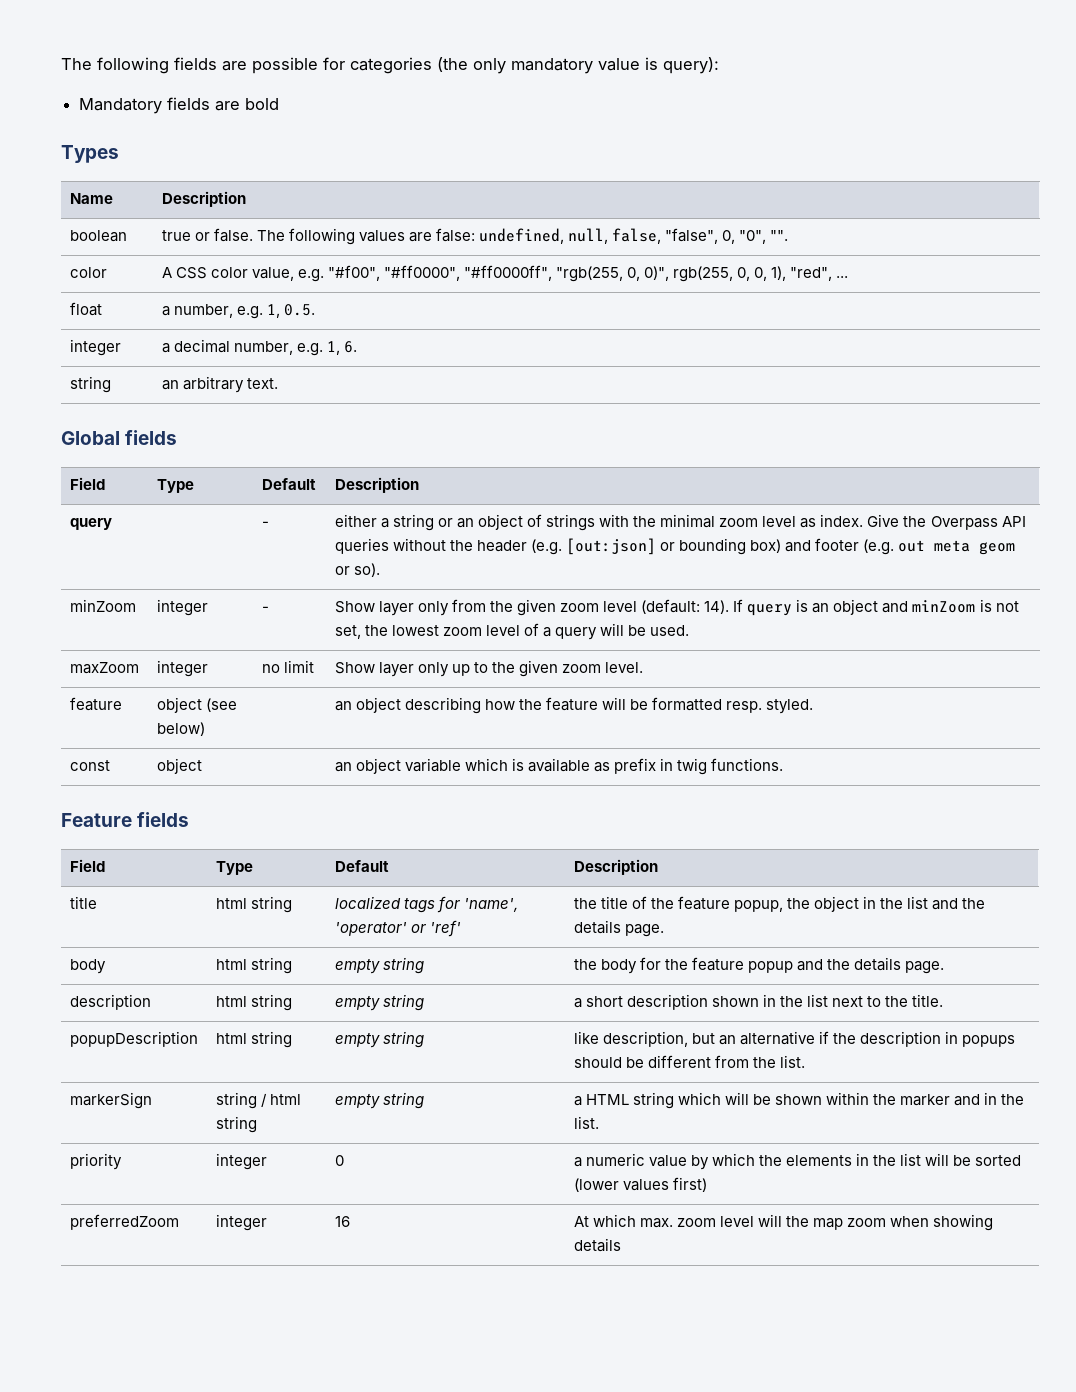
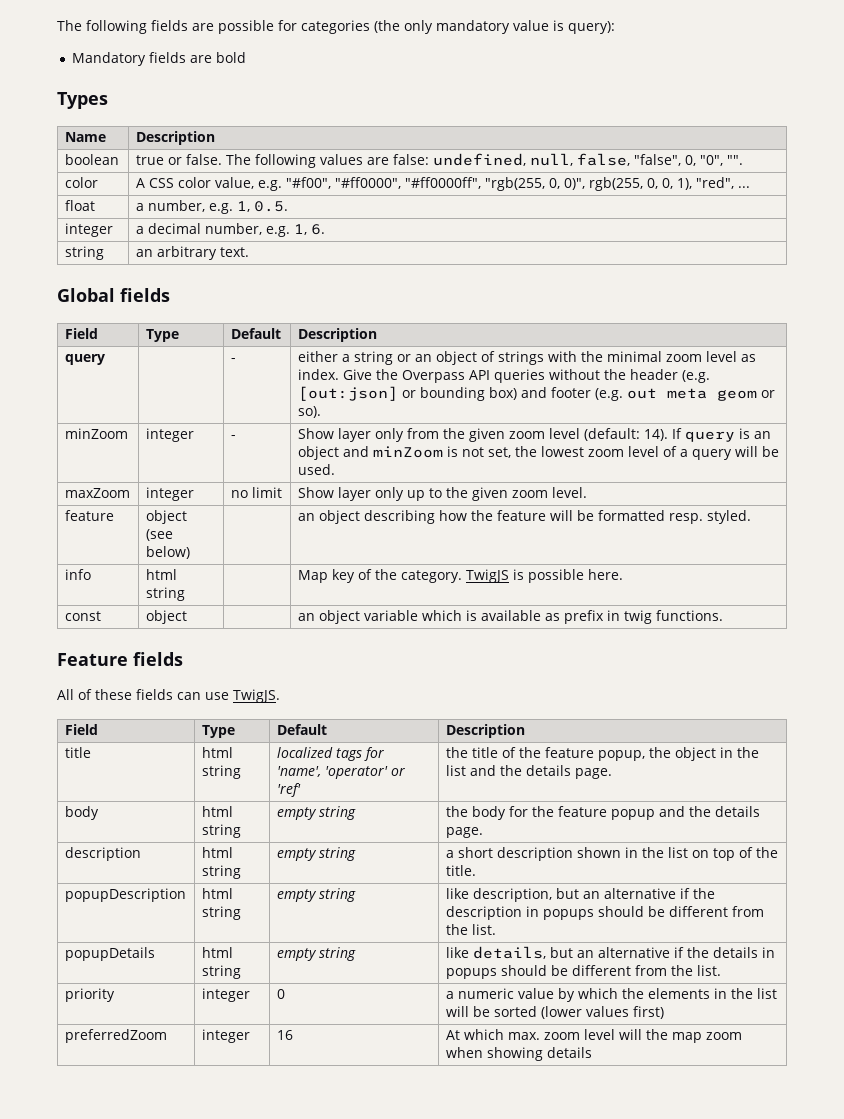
+ info | html string | | Map key of the category. TwigJS is possible here.
+ All of these fields can use TwigJS.
- description | html string | empty string | a short description shown in the list next to the title.
+ description | html string | empty string | a short description shown in the list on top of the title.
- markerSign | string / html string | empty string | a HTML string which will be shown within the marker and in the list.
+ popupDetails | html string | empty string | like details, but an alternative if the details in popups should be different from the list.

